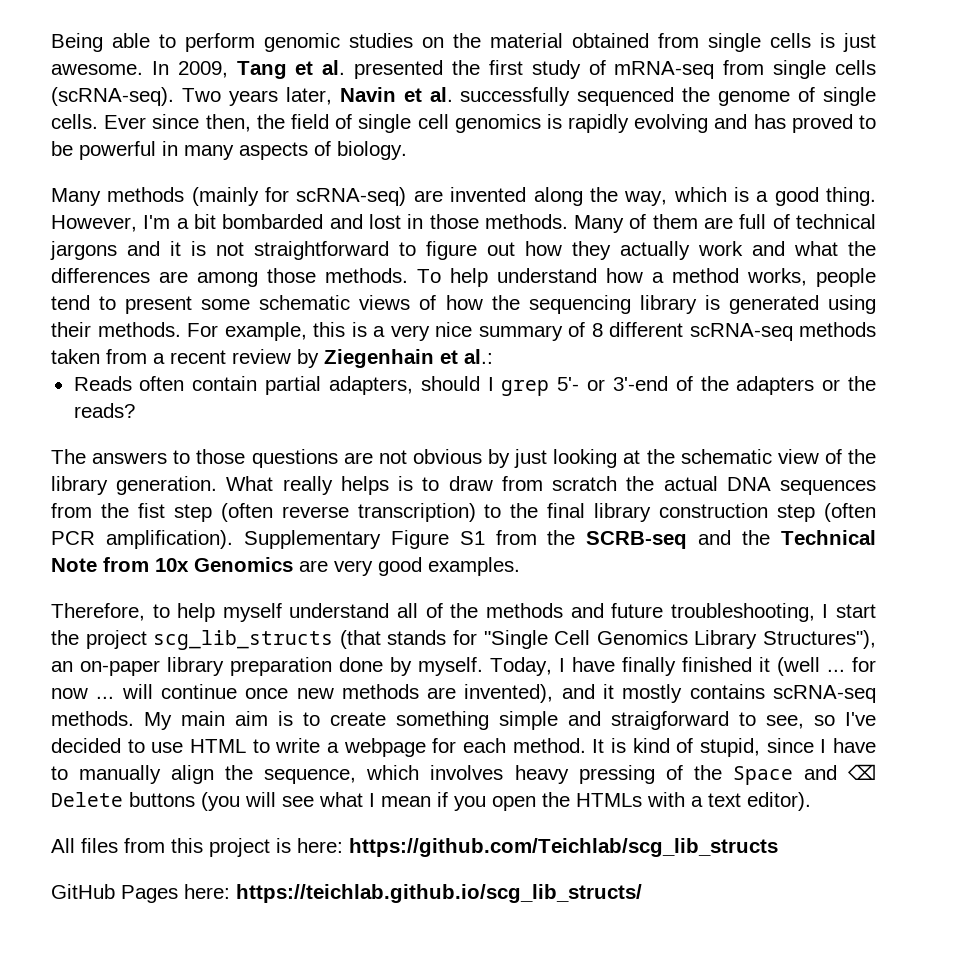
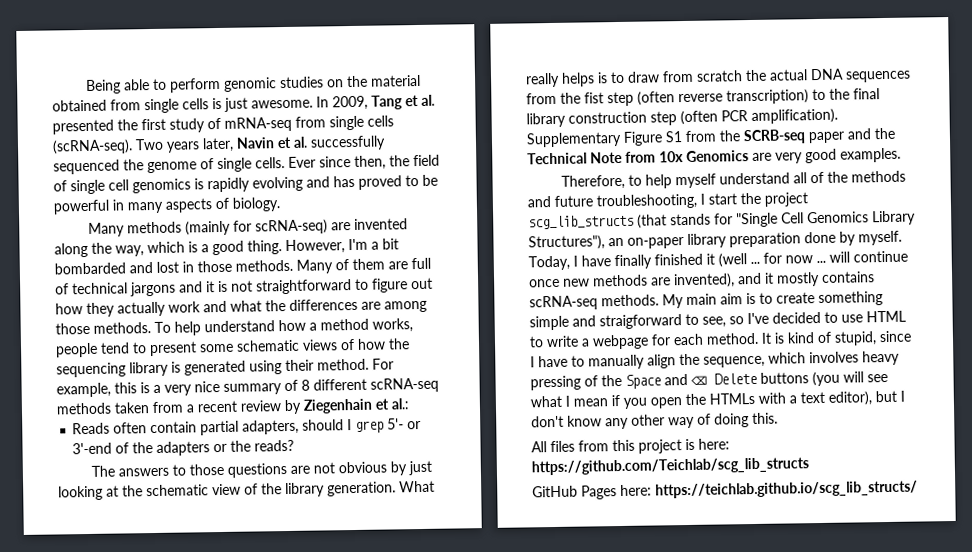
- To help understand how a method works, people tend to present some schematic views of how the sequencing library is generated using their methods.
+ To help understand how a method works, people tend to present some schematic views of how the sequencing library is generated using their method.
- Supplementary Figure S1 from the SCRB-seq and the Technical Note from 10x Genomics are very good examples.
+ Supplementary Figure S1 from the SCRB-seq paper and the Technical Note from 10x Genomics are very good examples.
- It is kind of stupid, since I have to manually align the sequence, which involves heavy pressing of the Space and ⌫ Delete buttons (you will see what I mean if you open the HTMLs with a text editor).
+ It is kind of stupid, since I have to manually align the sequence, which involves heavy pressing of the Space and ⌫ Delete buttons (you will see what I mean if you open the HTMLs with a text editor), but I don't know any other way of doing this.

